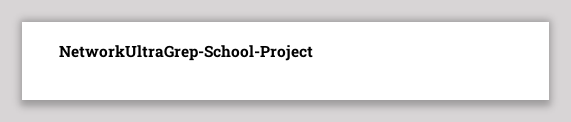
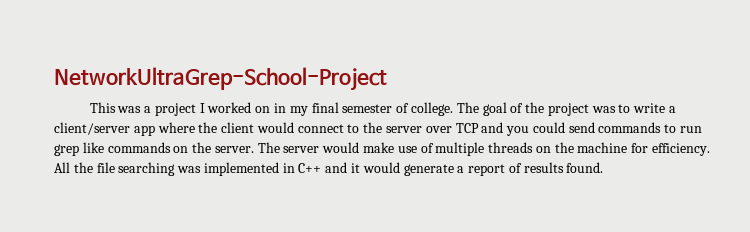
+ This was a project I worked on in my final semester of college. The goal of the project was to write a client/server app where the client would connect to the server over TCP and you could send commands to run grep like commands on the server. The server would make use of multiple threads on the machine for efficiency. All the file searching was implemented in C++ and it would generate a report of results found.

